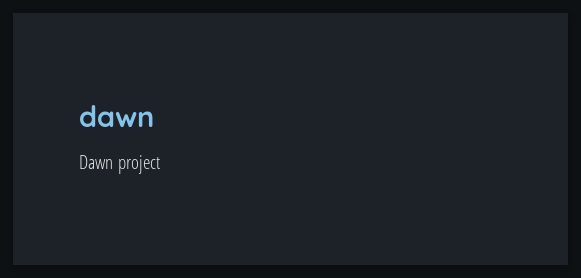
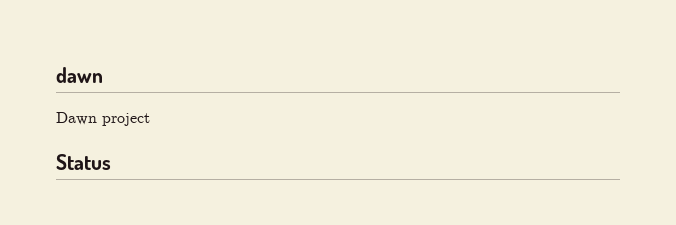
+ Status

